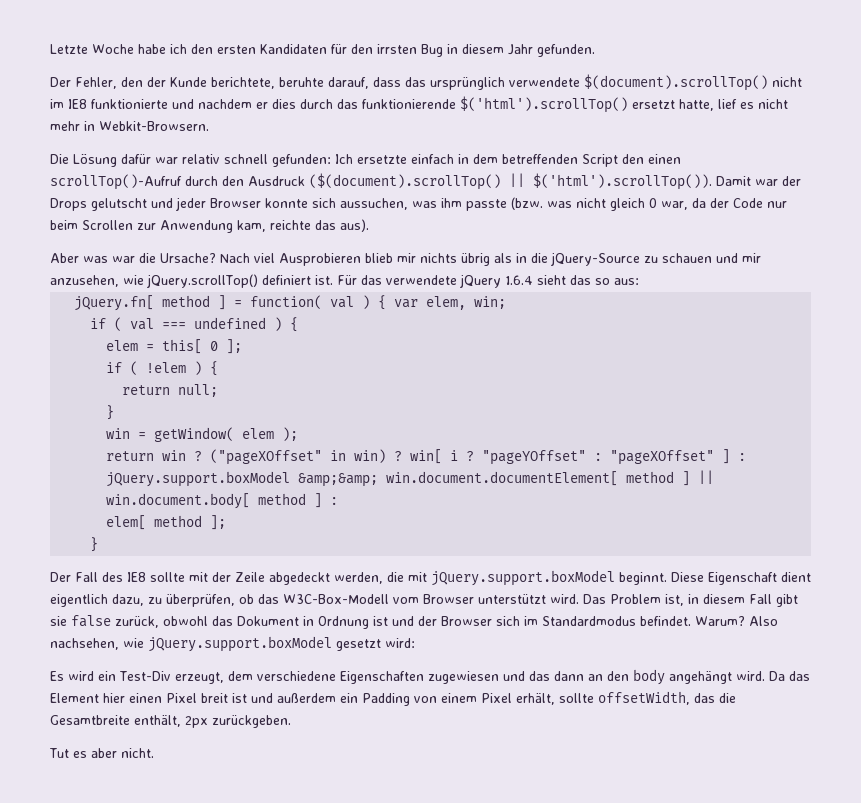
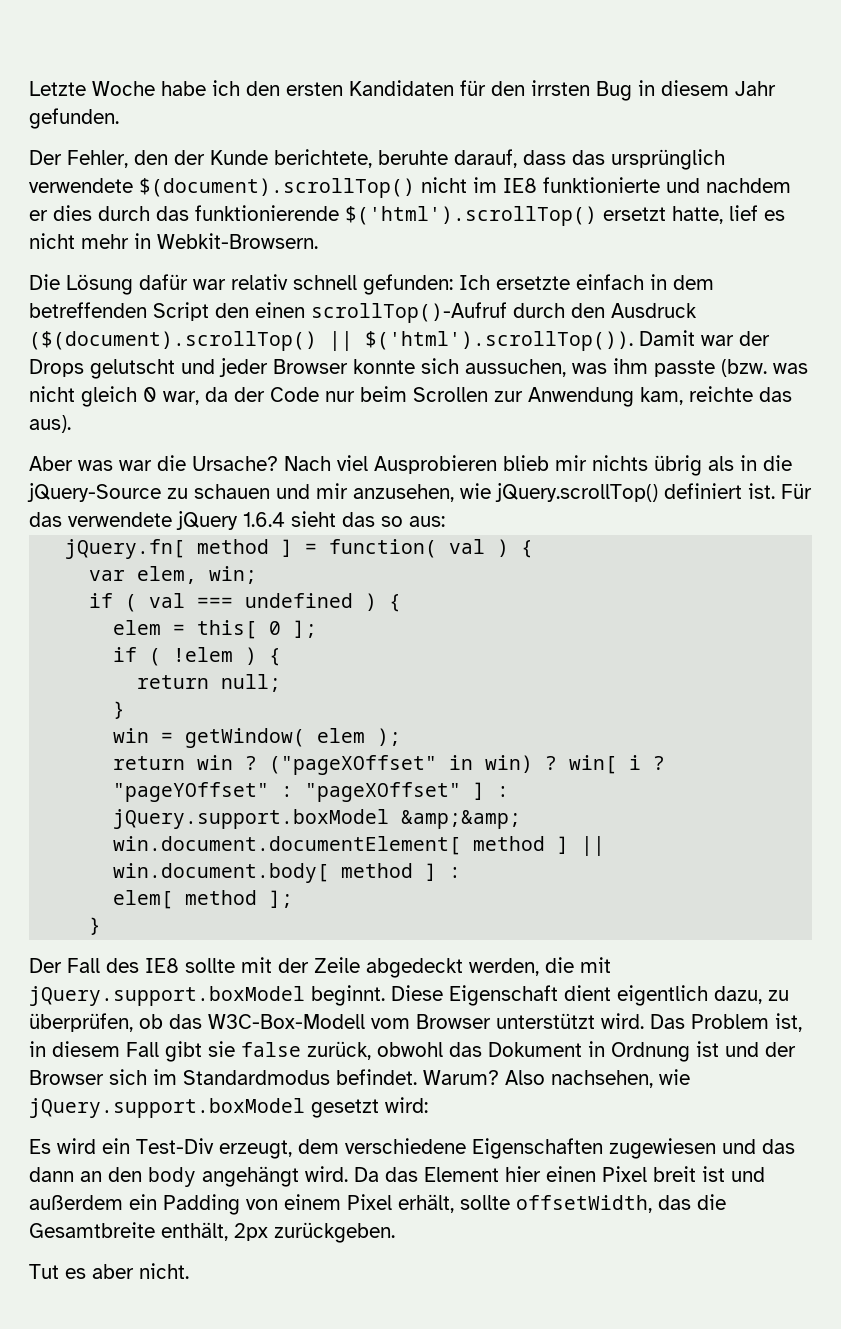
- jQuery.fn[ method ] = function( val ) { var elem, win;
+ jQuery.fn[ method ] = function( val ) {
+ var elem, win;

